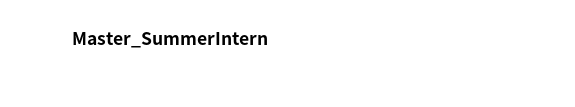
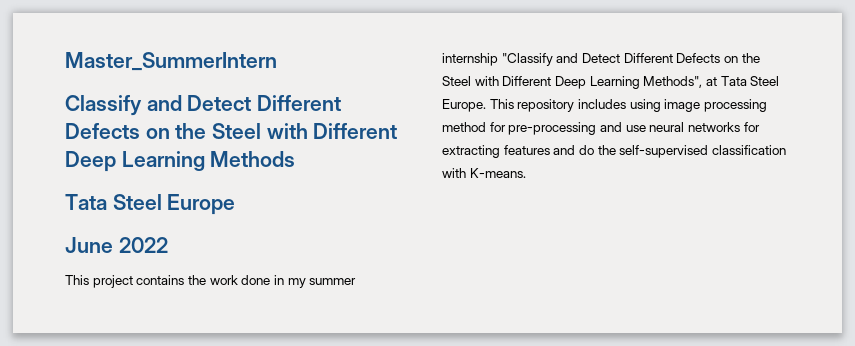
+ Classify and Detect Different Defects on the Steel with Different Deep Learning Methods
+ Tata Steel Europe
+ June 2022
+ This project contains the work done in my summer internship "Classify and Detect Different Defects on the Steel with Different Deep Learning Methods", at Tata Steel Europe. This repository includes using image processing method for pre-processing and use neural networks for extracting features and do the self-supervised classification with K-means.

